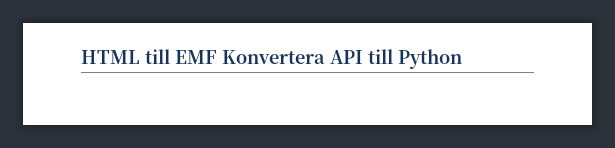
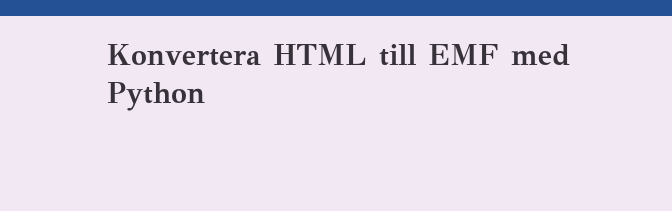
- HTML till EMF Konvertera API till Python
+ Konvertera HTML till EMF med Python

